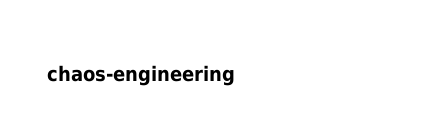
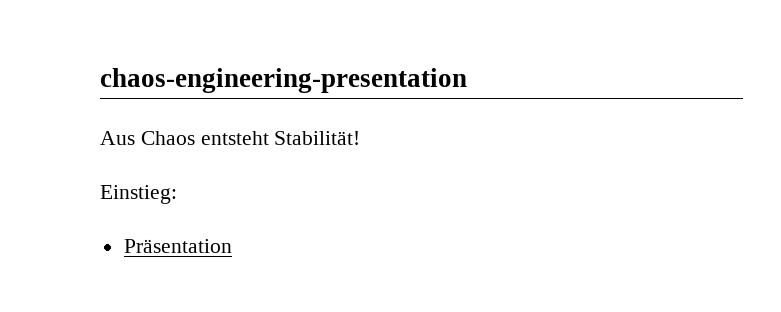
- chaos-engineering
+ chaos-engineering-presentation
+ Aus Chaos entsteht Stabilität!
+ Einstieg:
+ Präsentation

